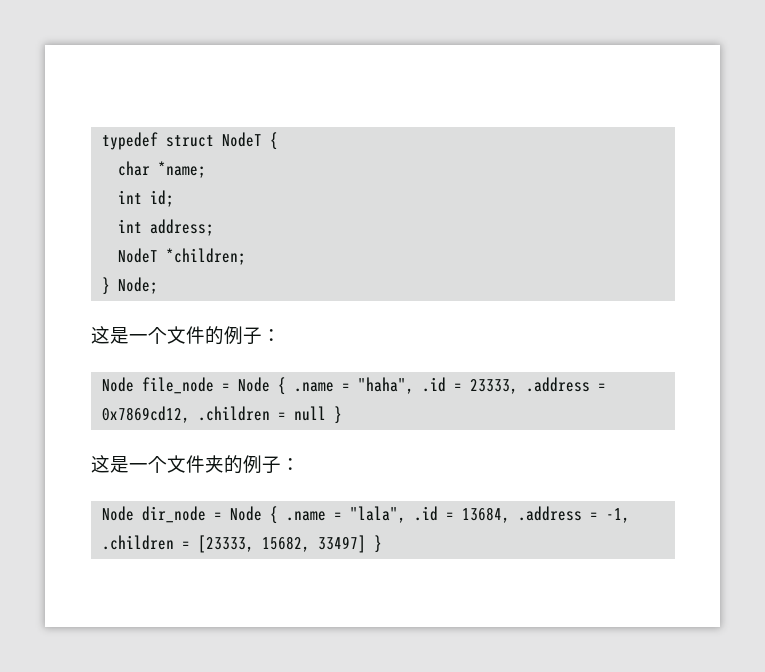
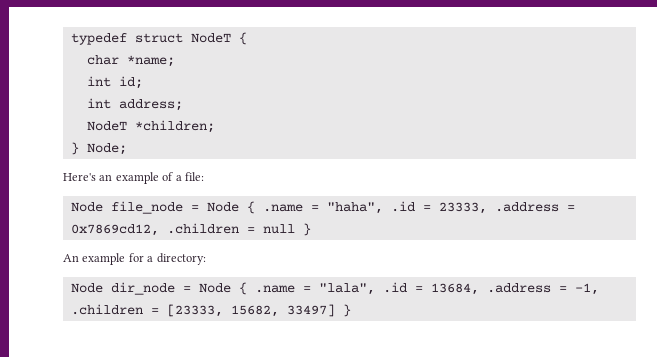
- 这是一个文件的例子：
+ Here's an example of a file:
- 这是一个文件夹的例子：
+ An example for a directory:

